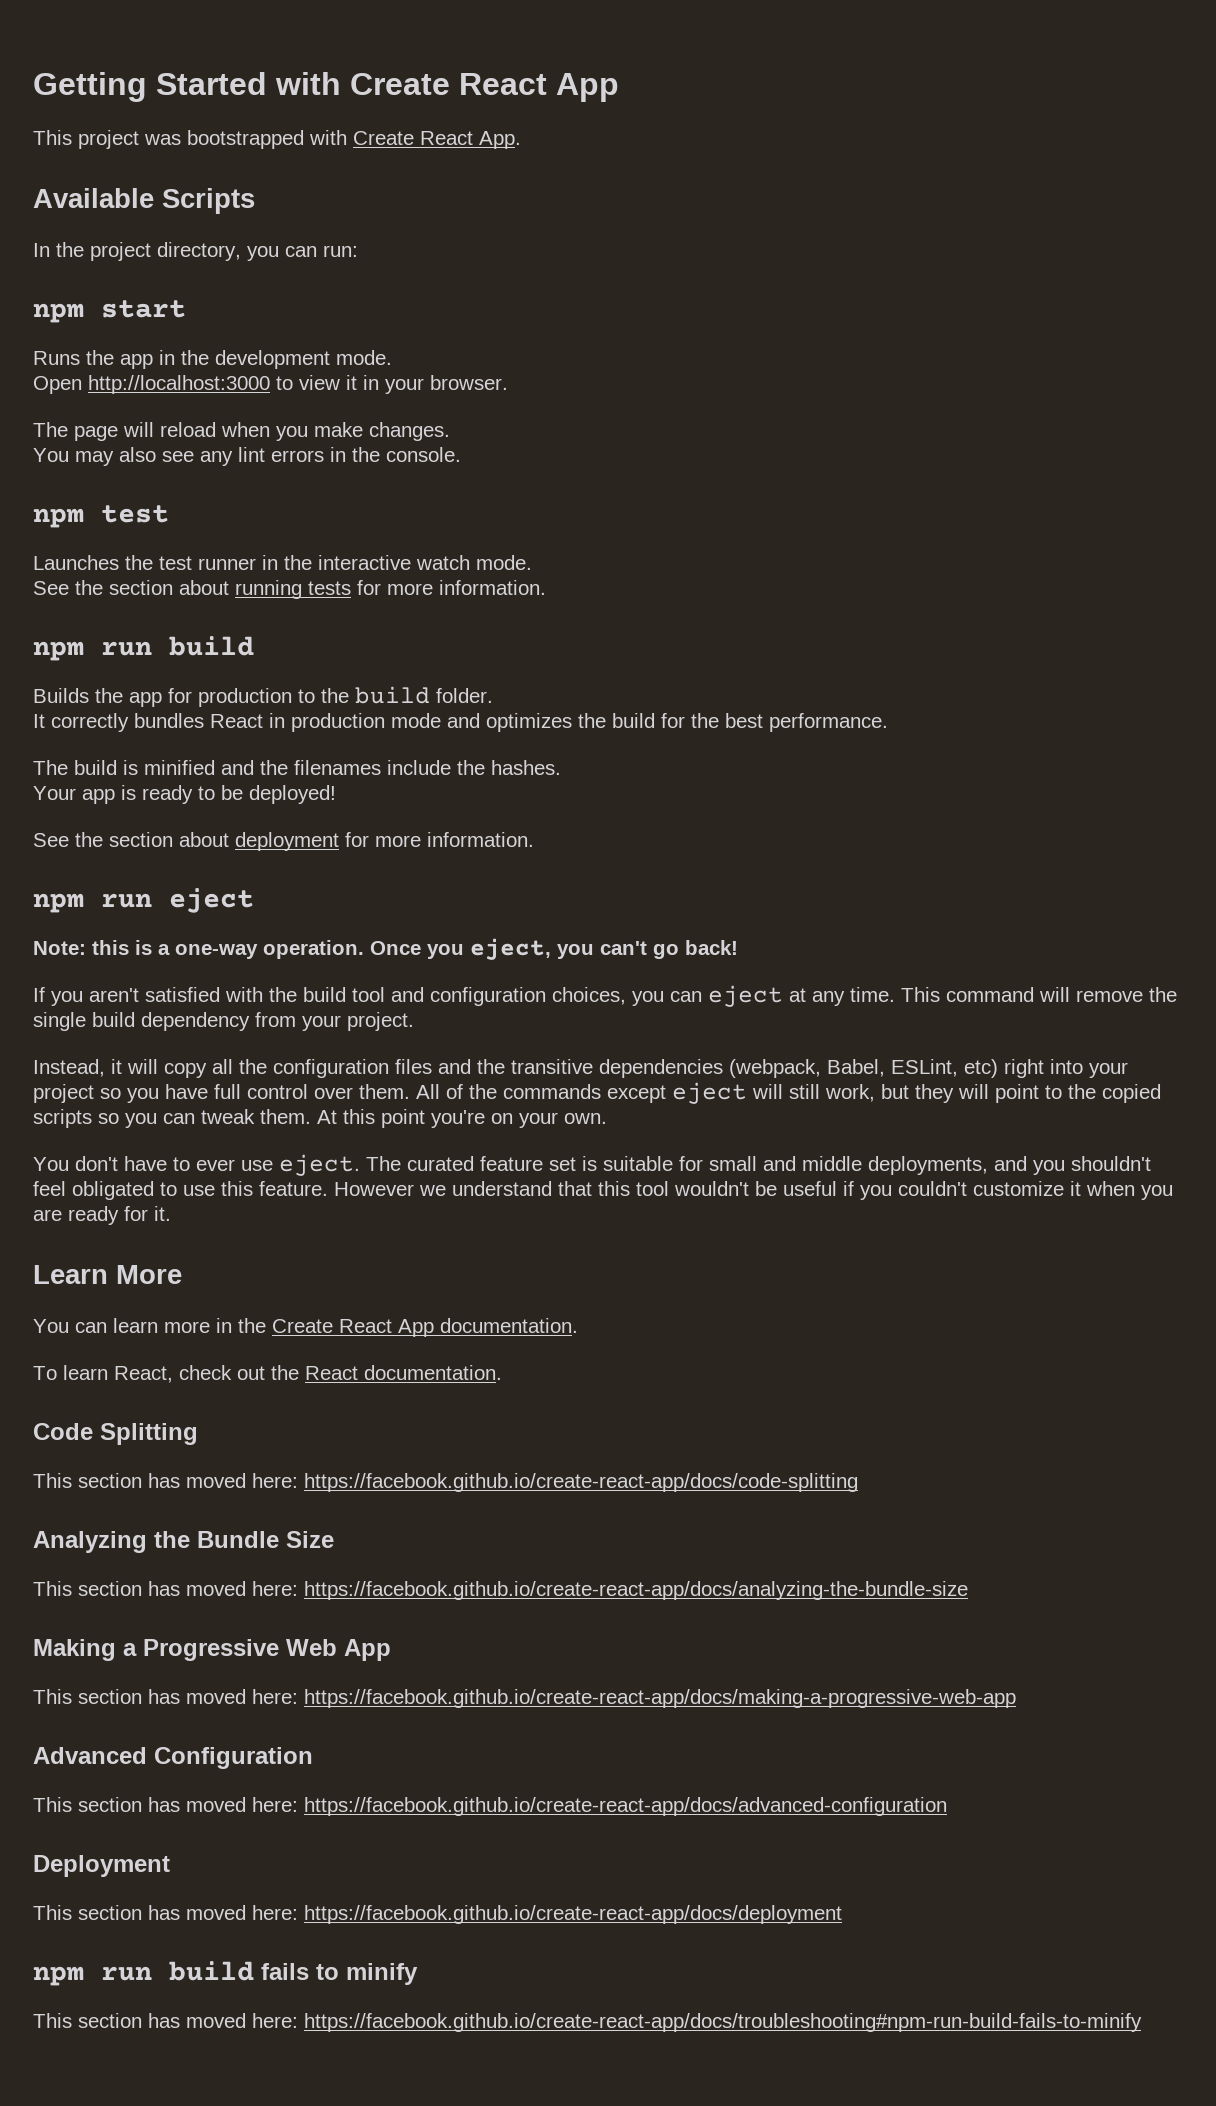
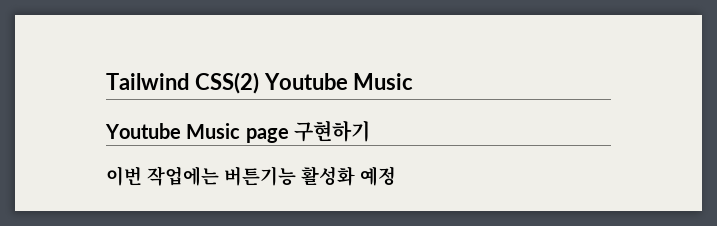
- Getting Started with Create React App
- This project was bootstrapped with Create React App.
- Available Scripts
- In the project directory, you can run:
- npm start
- Runs the app in the development mode.
- Open http://localhost:3000 to view it in your browser.
- The page will reload when you make changes.
- You may also see any lint errors in the console.
- npm test
- Launches the test runner in the interactive watch mode.
- See the section about running tests for more information.
- npm run build
- Builds the app for production to the build folder.
- It correctly bundles React in production mode and optimizes the build for the best performance.
- The build is minified and the filenames include the hashes.
- Your app is ready to be deployed!
- See the section about deployment for more information.
- npm run eject
- Note: this is a one-way operation. Once you eject, you can't go back!
- If you aren't satisfied with the build tool and configuration choices, you can eject at any time. This command will remove the single build dependency from your project.
- Instead, it will copy all the configuration files and the transitive dependencies (webpack, Babel, ESLint, etc) right into your project so you have full control over them. All of the commands except eject will still work, but they will point to the copied scripts so you can tweak them. At this point you're on your own.
- You don't have to ever use eject. The curated feature set is suitable for small and middle deployments, and you shouldn't feel obligated to use this feature. However we understand that this tool wouldn't be useful if you couldn't customize it when you are ready for it.
- Learn More
- You can learn more in the Create React App documentation.
- To learn React, check out the React documentation.
- Code Splitting
- This section has moved here: https://facebook.github.io/create-react-app/docs/code-splitting
- Analyzing the Bundle Size
- This section has moved here: https://facebook.github.io/create-react-app/docs/analyzing-the-bundle-size
- Making a Progressive Web App
- This section has moved here: https://facebook.github.io/create-react-app/docs/making-a-progressive-web-app
- Advanced Configuration
- This section has moved here: https://facebook.github.io/create-react-app/docs/advanced-configuration
- Deployment
- This section has moved here: https://facebook.github.io/create-react-app/docs/deployment
- npm run build fails to minify
- This section has moved here: https://facebook.github.io/create-react-app/docs/troubleshooting#npm-run-build-fails-to-minify
+ Tailwind CSS(2) Youtube Music
+ Youtube Music page 구현하기
+ 이번 작업에는 버튼기능 활성화 예정

